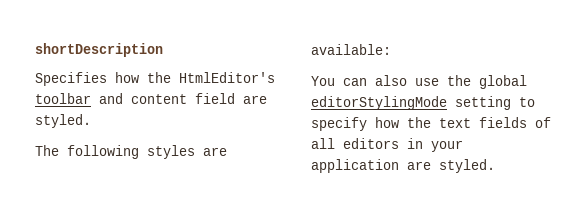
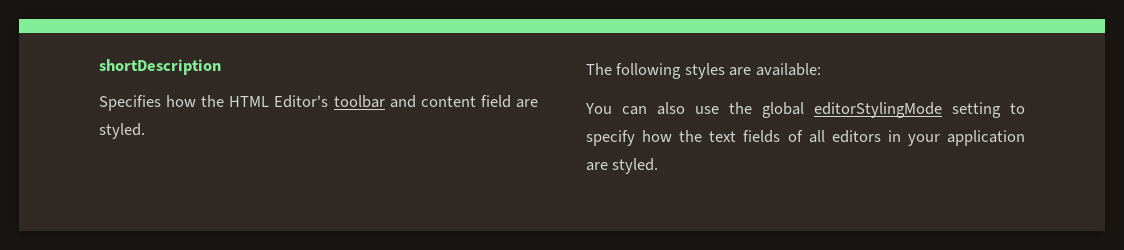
- Specifies how the HtmlEditor's toolbar and content field are styled.
+ Specifies how the HTML Editor's toolbar and content field are styled.

